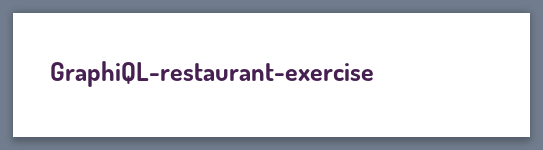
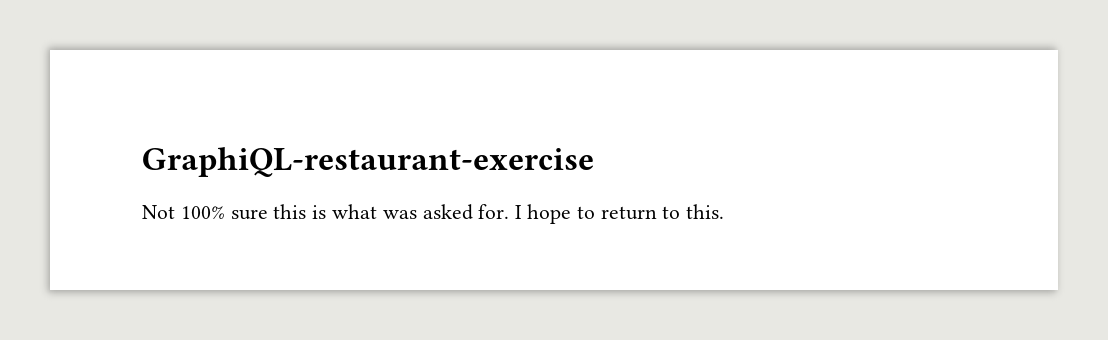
+ Not 100% sure this is what was asked for. I hope to return to this.

